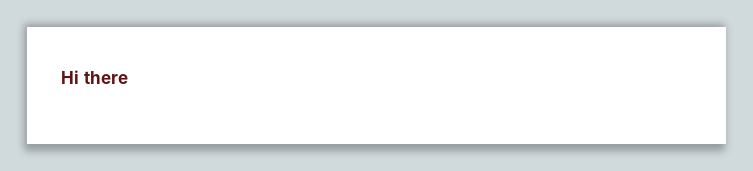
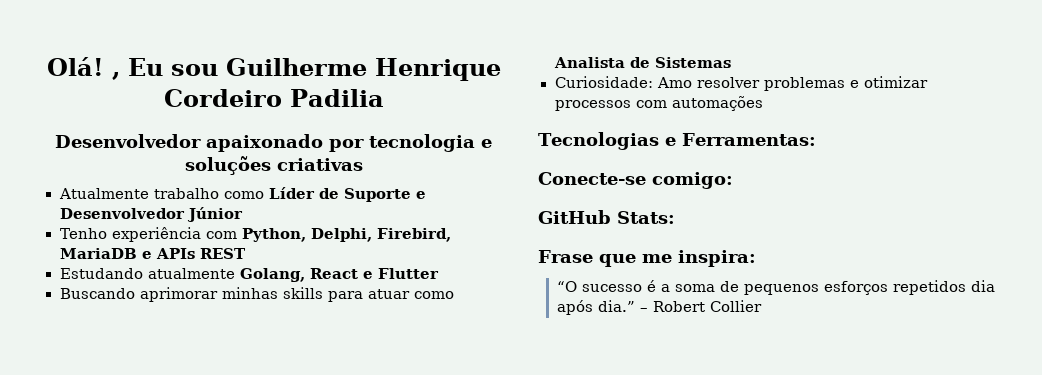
- Hi there
+ Olá! , Eu sou Guilherme Henrique Cordeiro Padilia
+ Desenvolvedor apaixonado por tecnologia e soluções criativas
+ Atualmente trabalho como Líder de Suporte e Desenvolvedor Júnior
+ Tenho experiência com Python, Delphi, Firebird, MariaDB e APIs REST
+ Estudando atualmente Golang, React e Flutter
+ Buscando aprimorar minhas skills para atuar como Analista de Sistemas
+ Curiosidade: Amo resolver problemas e otimizar processos com automações
+ Tecnologias e Ferramentas:
+ Conecte-se comigo:
+ GitHub Stats:
+ Frase que me inspira:
+ “O sucesso é a soma de pequenos esforços repetidos dia após dia.” – Robert Collier

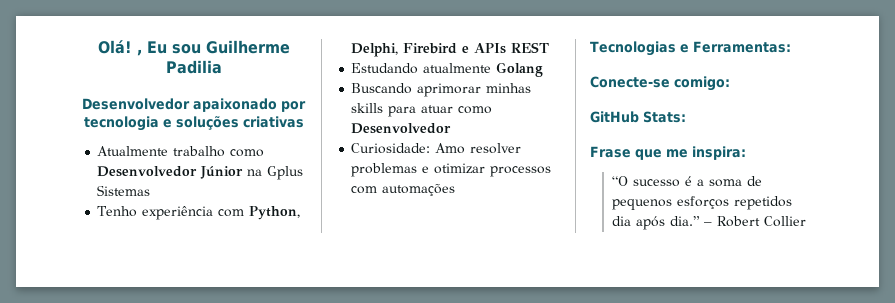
- Olá! , Eu sou Guilherme Henrique Cordeiro Padilia
+ Olá! , Eu sou Guilherme Padilia
- Atualmente trabalho como Líder de Suporte e Desenvolvedor Júnior
+ Atualmente trabalho como Desenvolvedor Júnior na Gplus Sistemas
- Tenho experiência com Python, Delphi, Firebird, MariaDB e APIs REST
+ Tenho experiência com Python, Delphi, Firebird e APIs REST
- Estudando atualmente Golang, React e Flutter
+ Estudando atualmente Golang
- Buscando aprimorar minhas skills para atuar como Analista de Sistemas
+ Buscando aprimorar minhas skills para atuar como Desenvolvedor

